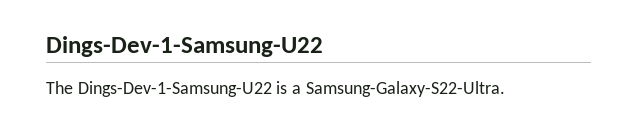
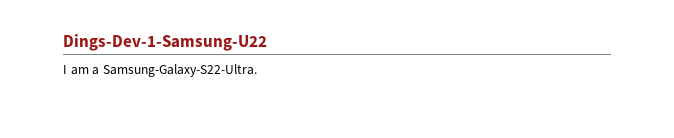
- The Dings-Dev-1-Samsung-U22 is a Samsung-Galaxy-S22-Ultra.
+ I am a Samsung-Galaxy-S22-Ultra.

